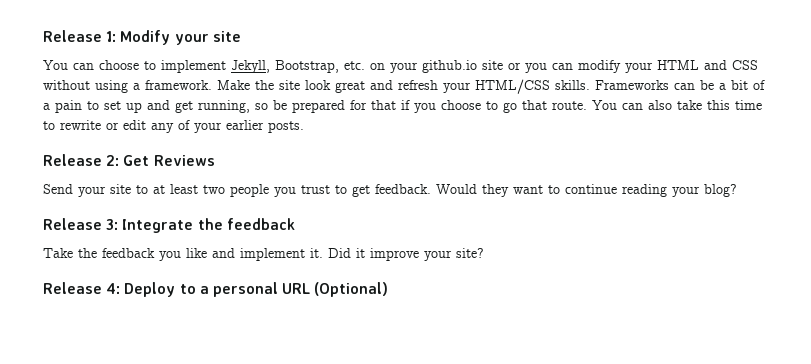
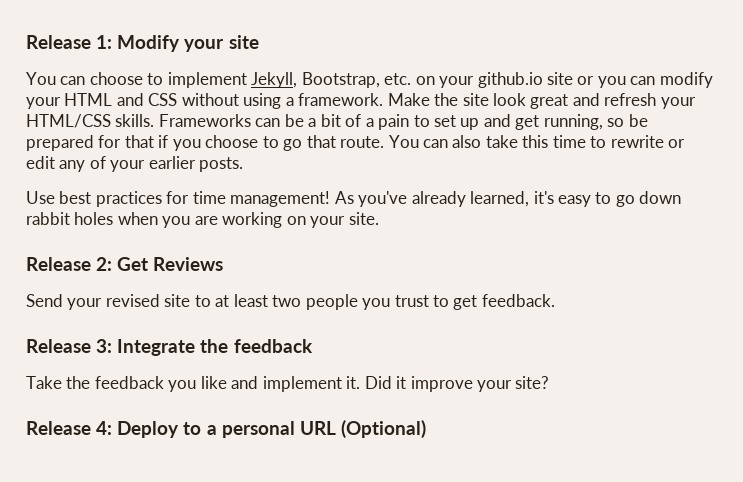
+ Use best practices for time management! As you've already learned, it's easy to go down rabbit holes when you are working on your site.
- Send your site to at least two people you trust to get feedback. Would they want to continue reading your blog?
+ Send your revised site to at least two people you trust to get feedback.

